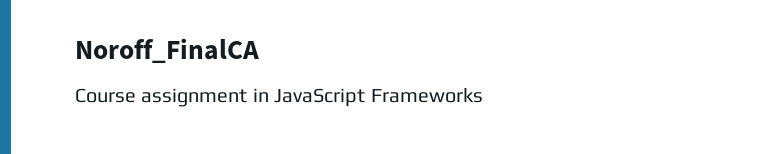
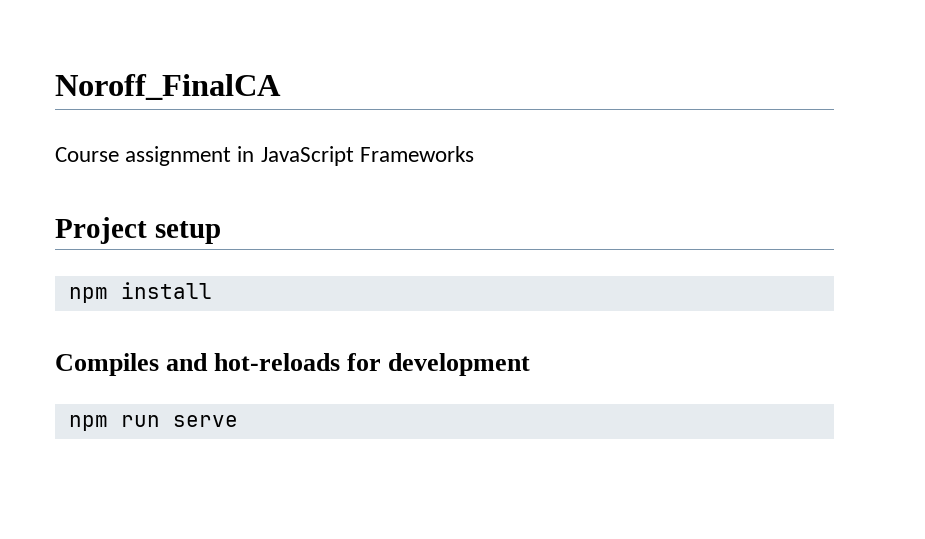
+ Project setup
+ npm install
+ Compiles and hot-reloads for development
+ npm run serve

